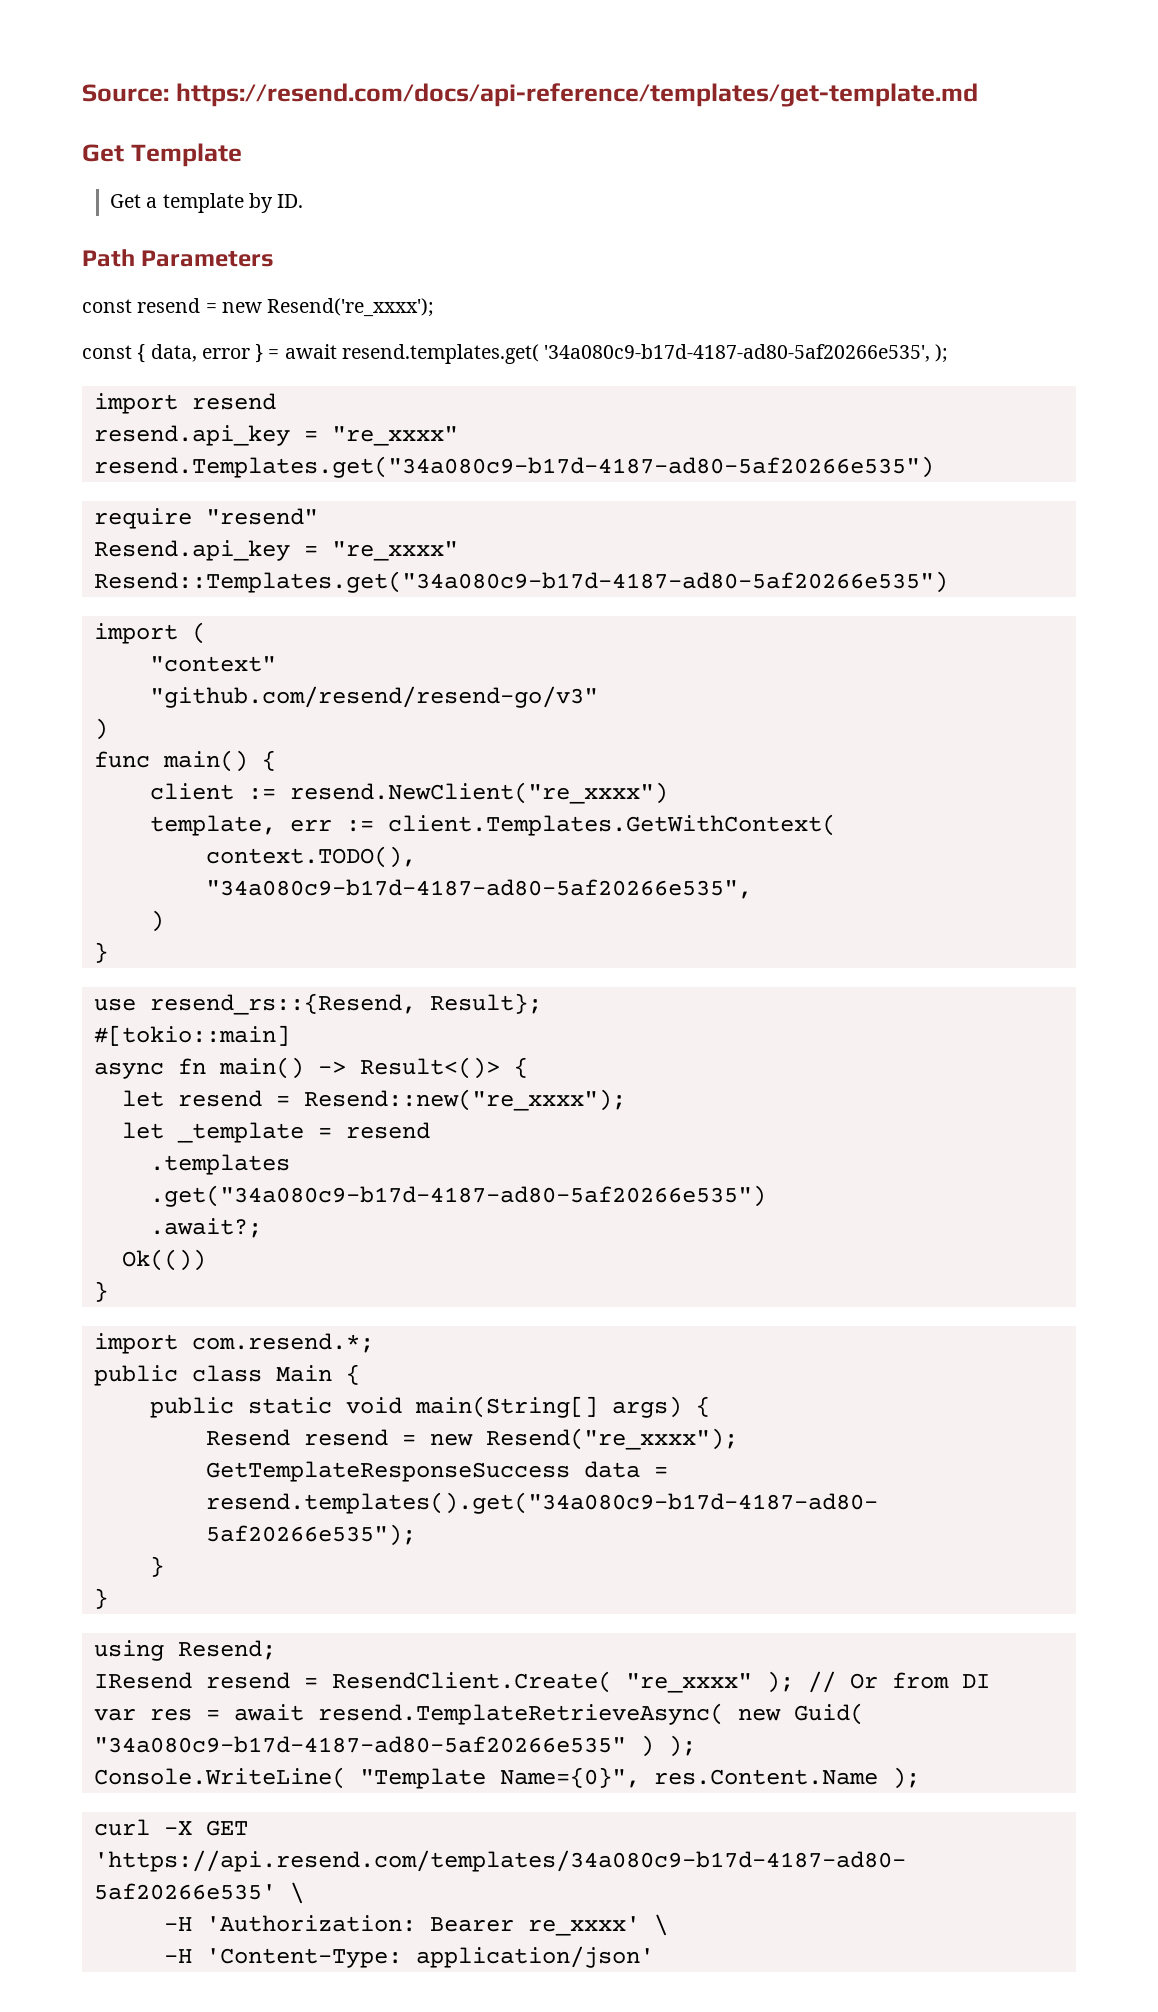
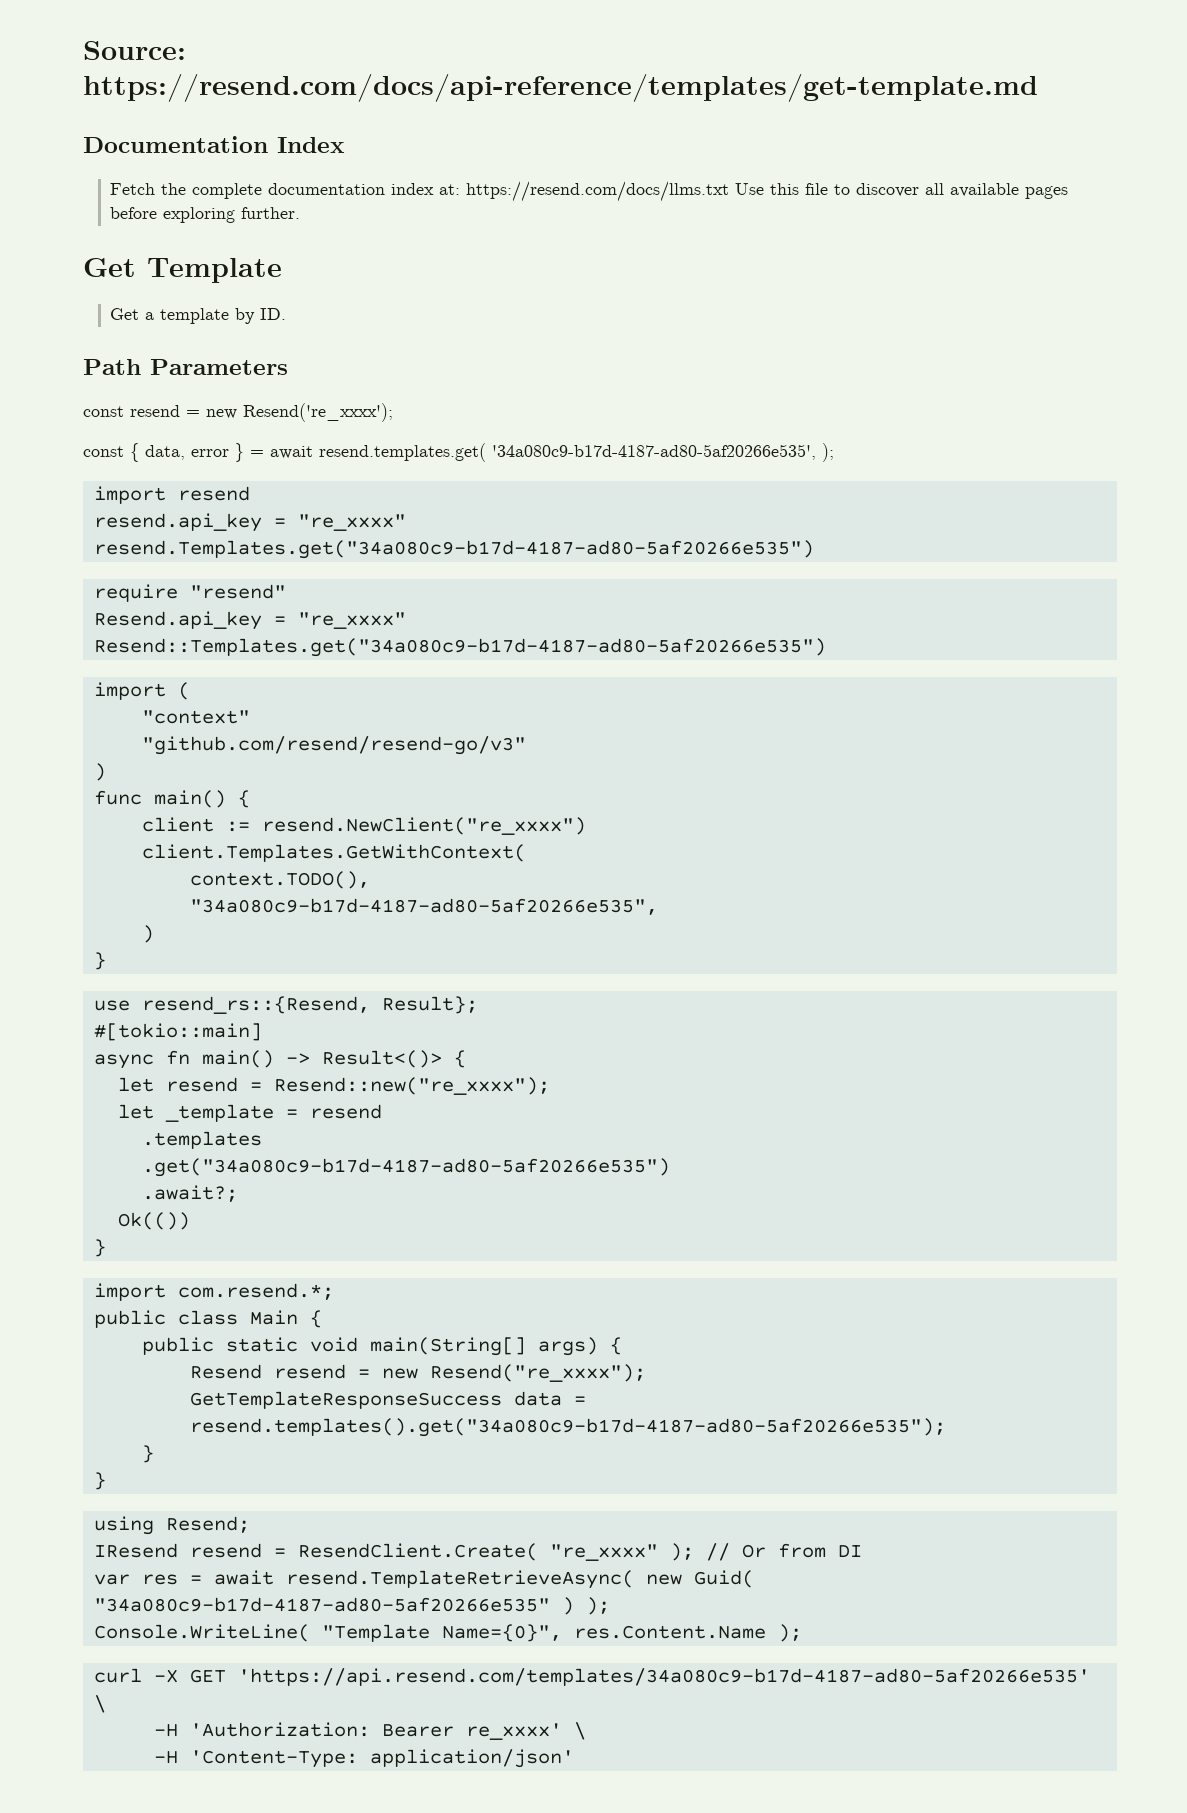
+ Documentation Index
+ Fetch the complete documentation index at: https://resend.com/docs/llms.txt Use this file to discover all available pages before exploring further.
- template, err := client.Templates.GetWithContext(
+ client.Templates.GetWithContext(

